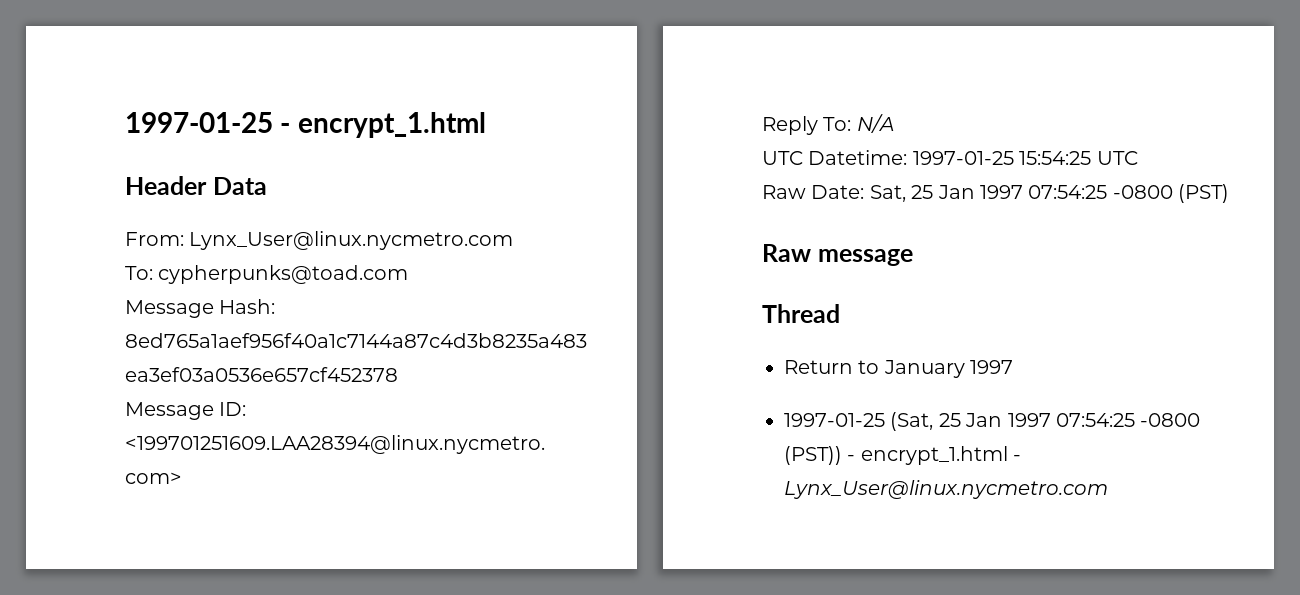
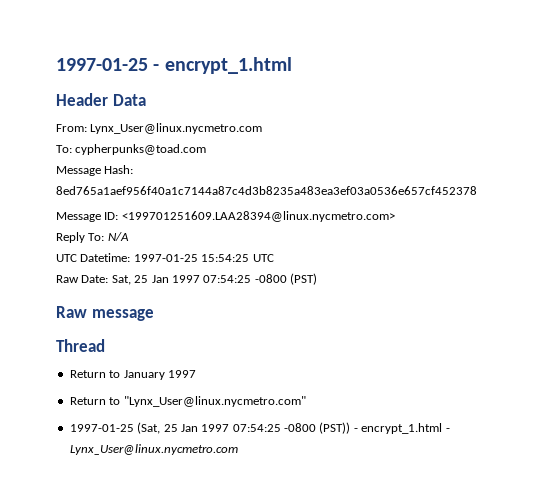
+ Return to "Lynx_User@linux.nycmetro.com"

